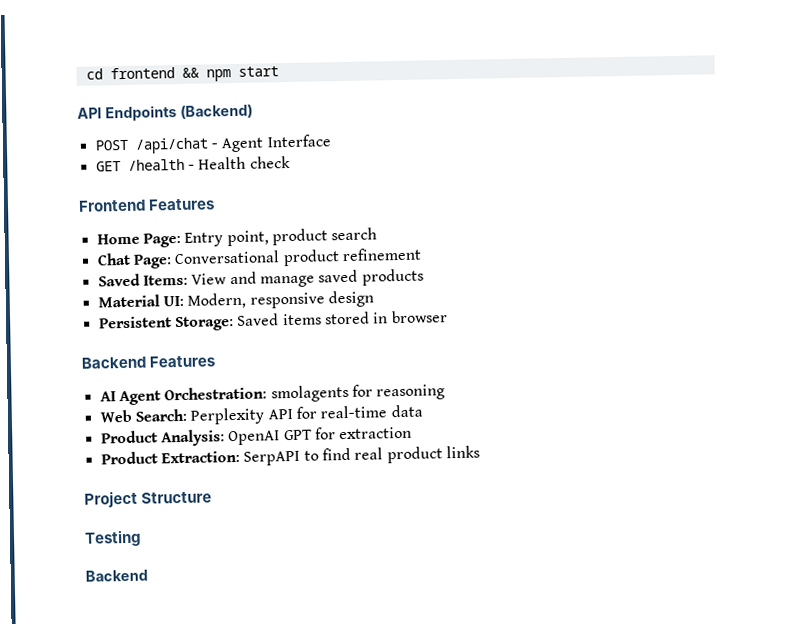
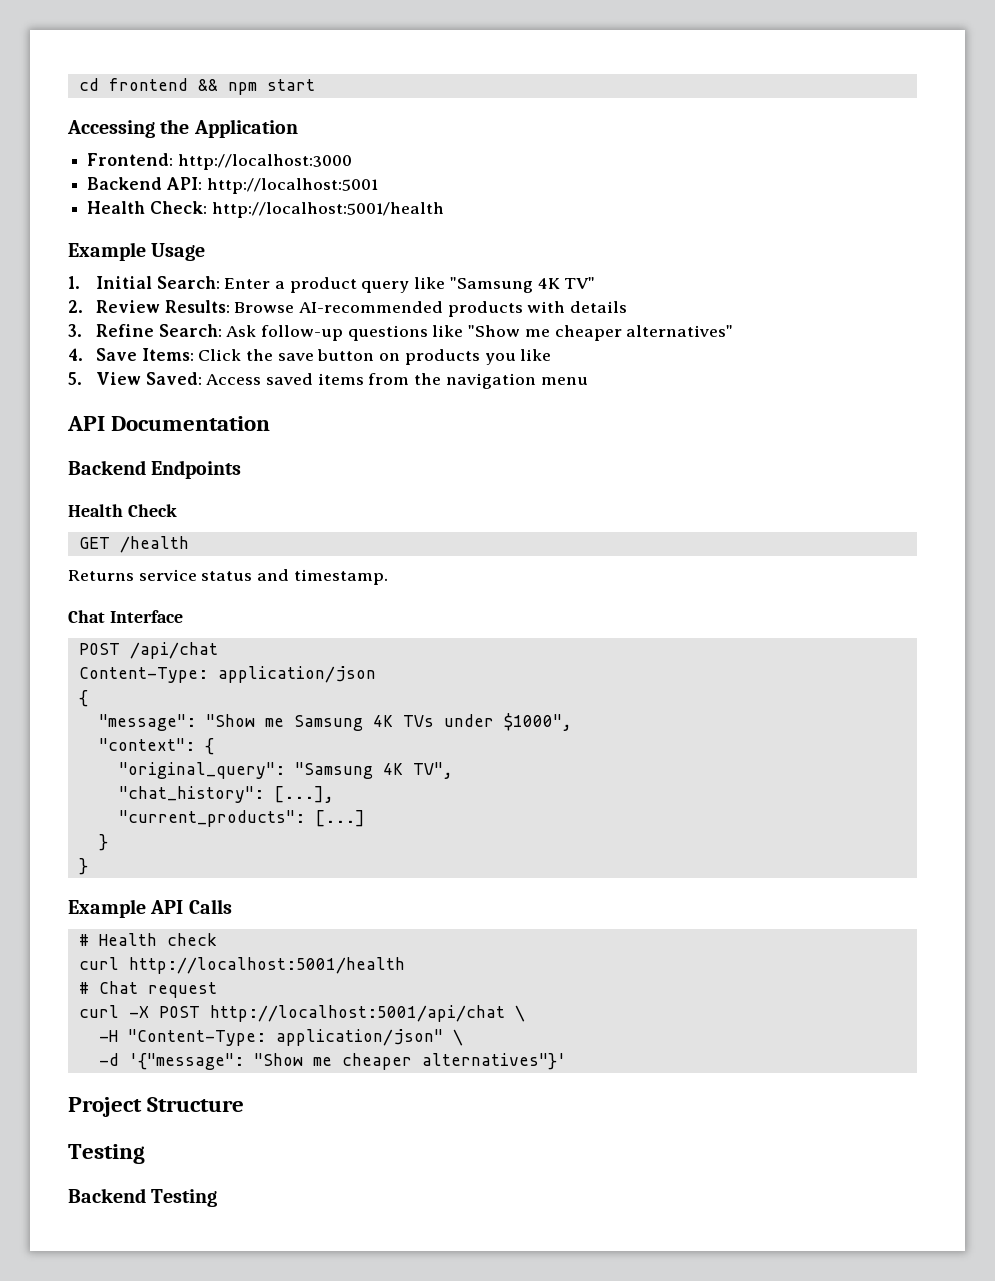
- API Endpoints (Backend)
- POST /api/chat - Agent Interface
- GET /health - Health check
- Frontend Features
- Home Page: Entry point, product search
- Chat Page: Conversational product refinement
- Saved Items: View and manage saved products
- Material UI: Modern, responsive design
- Persistent Storage: Saved items stored in browser
- Backend Features
- AI Agent Orchestration: smolagents for reasoning
- Web Search: Perplexity API for real-time data
- Product Analysis: OpenAI GPT for extraction
- Product Extraction: SerpAPI to find real product links
+ Accessing the Application
+ Frontend: http://localhost:3000
+ Backend API: http://localhost:5001
+ Health Check: http://localhost:5001/health
+ Example Usage
+ 1. Initial Search: Enter a product query like "Samsung 4K TV"
+ 2. Review Results: Browse AI-recommended products with details
+ 3. Refine Search: Ask follow-up questions like "Show me cheaper alternatives"
+ 4. Save Items: Click the save button on products you like
+ 5. View Saved: Access saved items from the navigation menu
+ API Documentation
+ Backend Endpoints
+ Health Check
+ GET /health
+ Returns service status and timestamp.
+ Chat Interface
+ POST /api/chat
+ Content-Type: application/json
+ {
+ "message": "Show me Samsung 4K TVs under $1000",
+ "context": {
+ "original_query": "Samsung 4K TV",
+ "chat_history": [...],
+ "current_products": [...]
+ }
+ }
+ Example API Calls
+ # Health check
+ curl http://localhost:5001/health
+ # Chat request
+ curl -X POST http://localhost:5001/api/chat \
+ -H "Content-Type: application/json" \
+ -d '{"message": "Show me cheaper alternatives"}'
  Project Structure
  Testing
- Backend
+ Backend Testing

